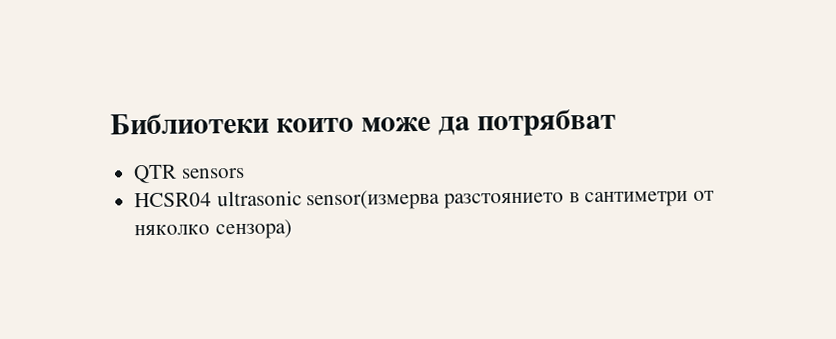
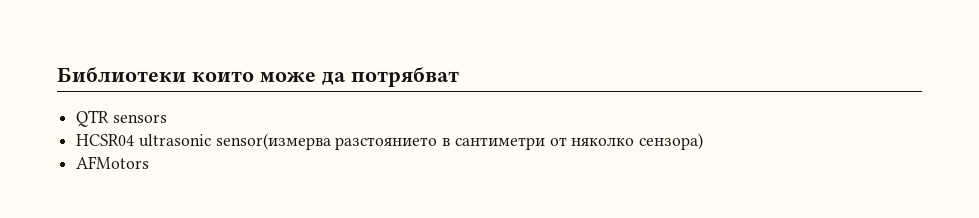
+ AFMotors

